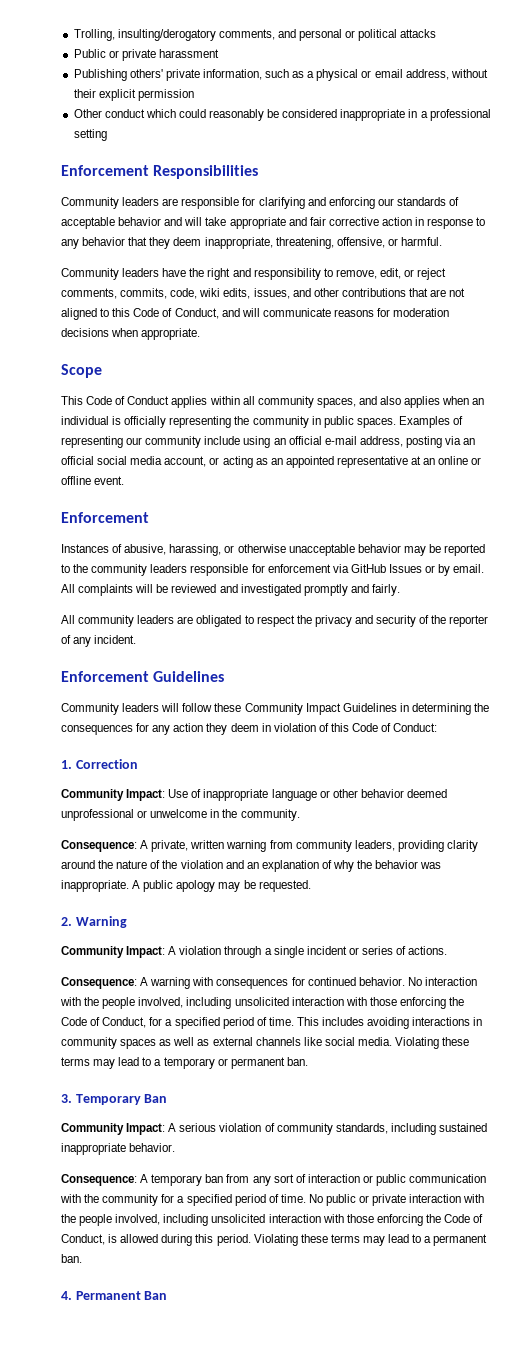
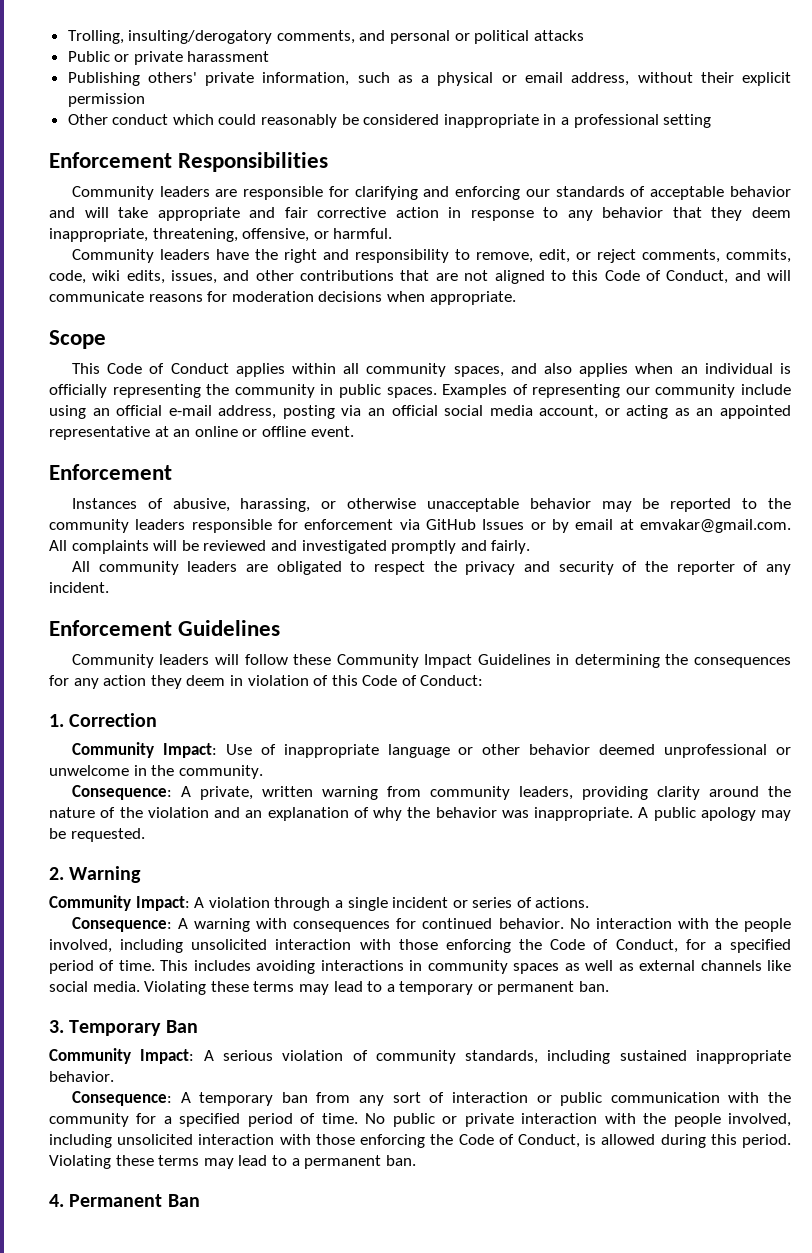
- Instances of abusive, harassing, or otherwise unacceptable behavior may be reported to the community leaders responsible for enforcement via GitHub Issues or by email. All complaints will be reviewed and investigated promptly and fairly.
+ Instances of abusive, harassing, or otherwise unacceptable behavior may be reported to the community leaders responsible for enforcement via GitHub Issues or by email at emvakar@gmail.com. All complaints will be reviewed and investigated promptly and fairly.

